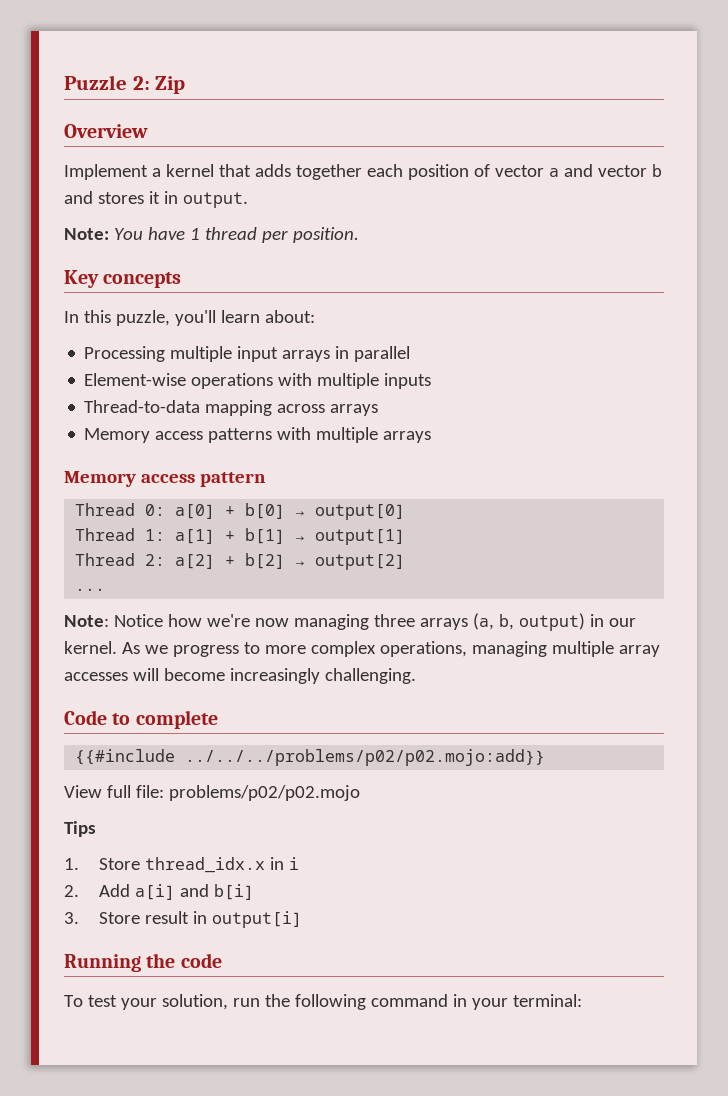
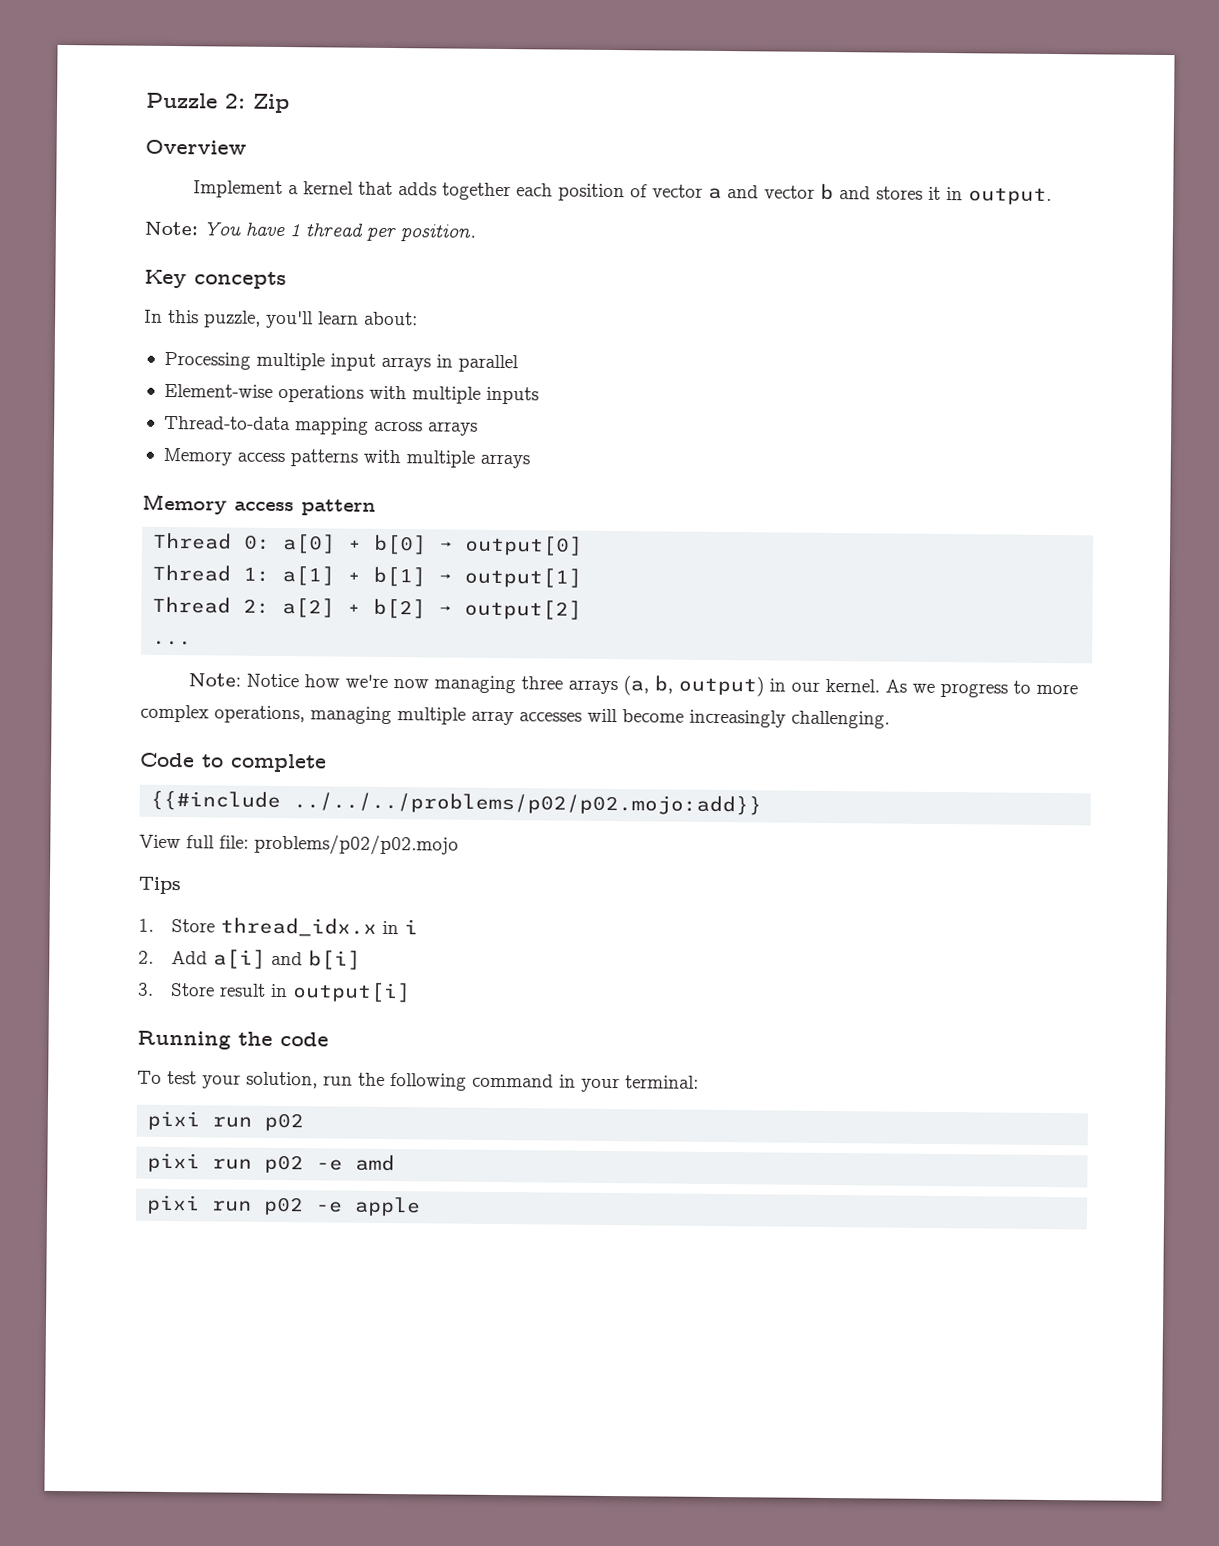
  To test your solution, run the following command in your terminal:
+ pixi run p02
+ pixi run p02 -e amd
+ pixi run p02 -e apple

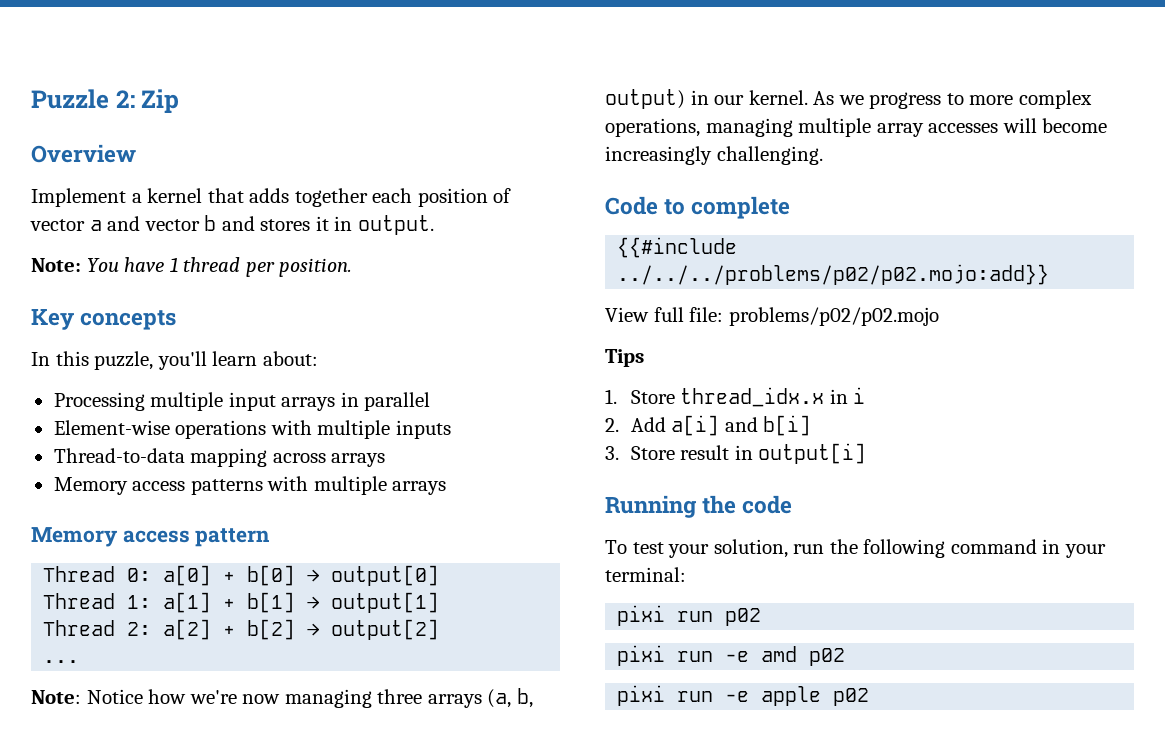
- pixi run p02 -e amd
- pixi run p02 -e apple
+ pixi run -e amd p02
+ pixi run -e apple p02

